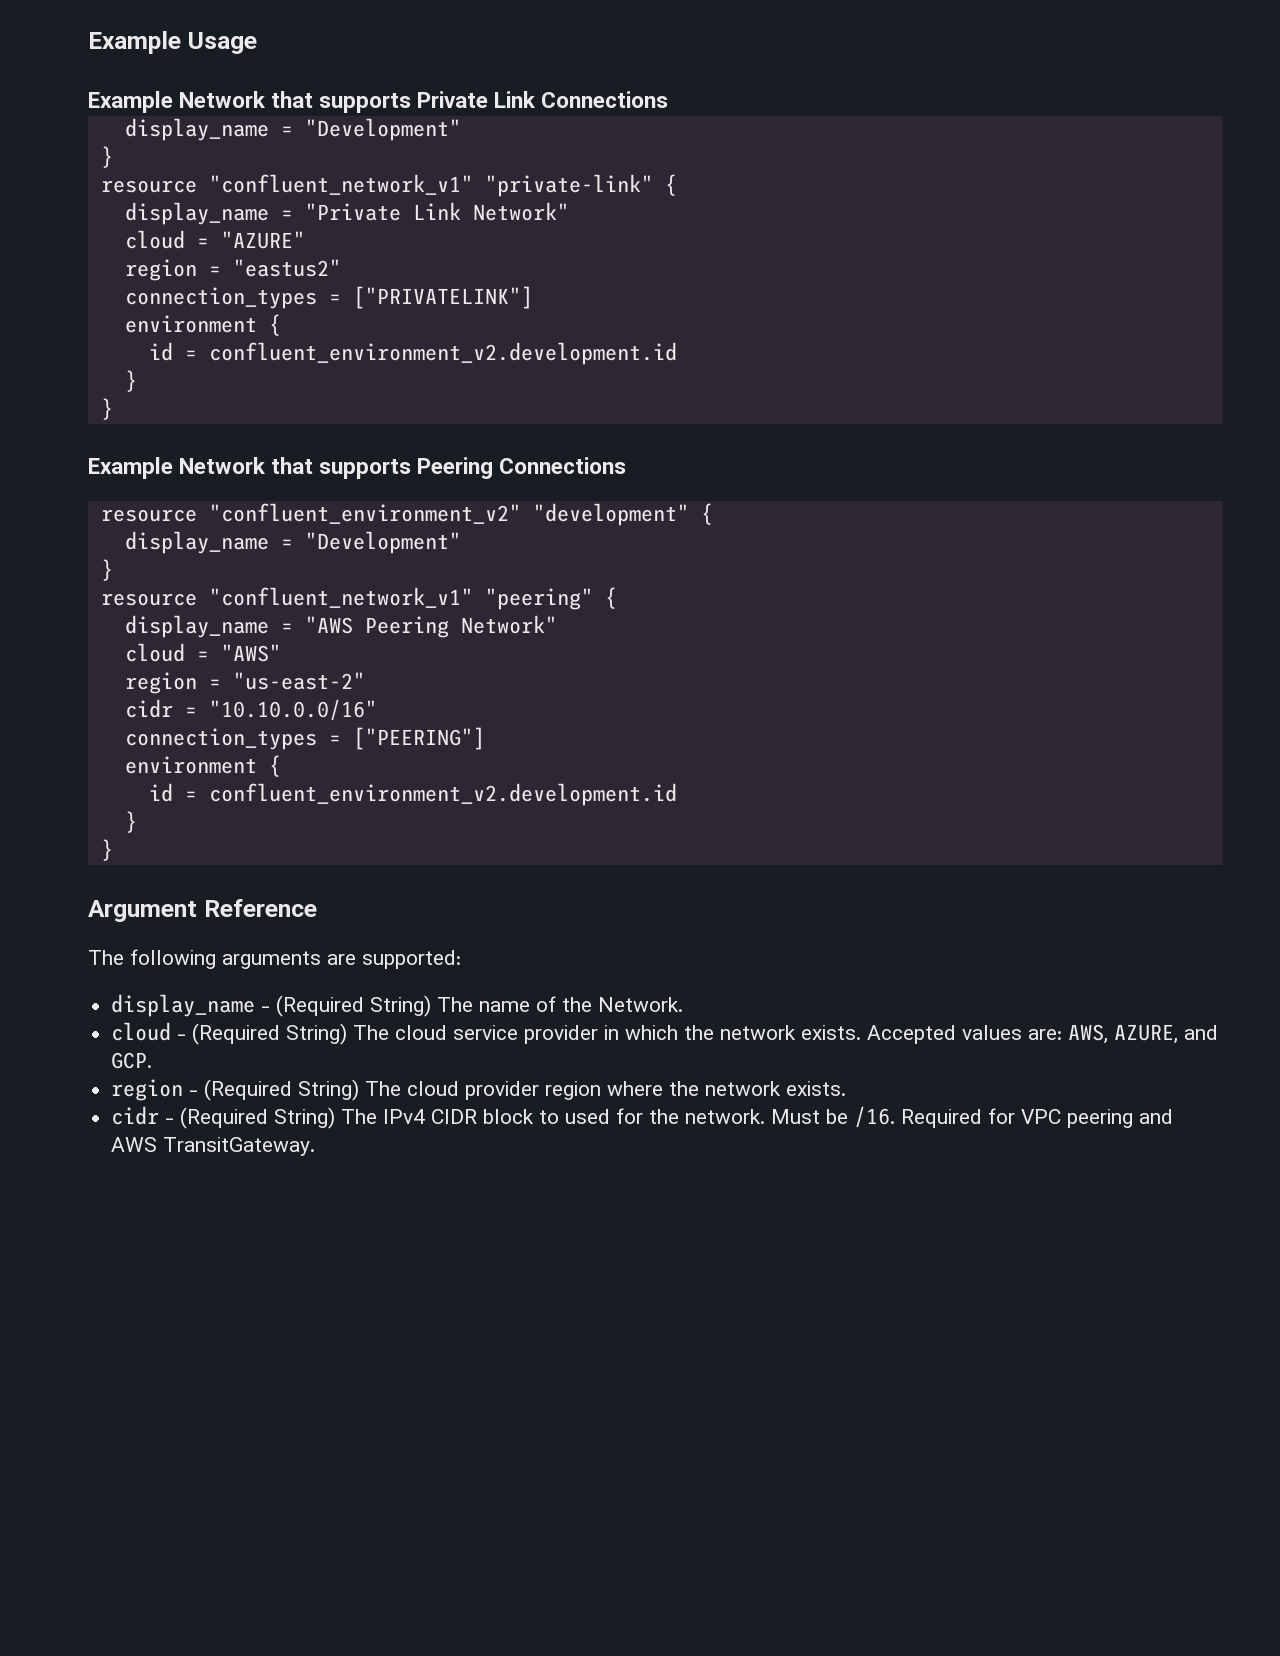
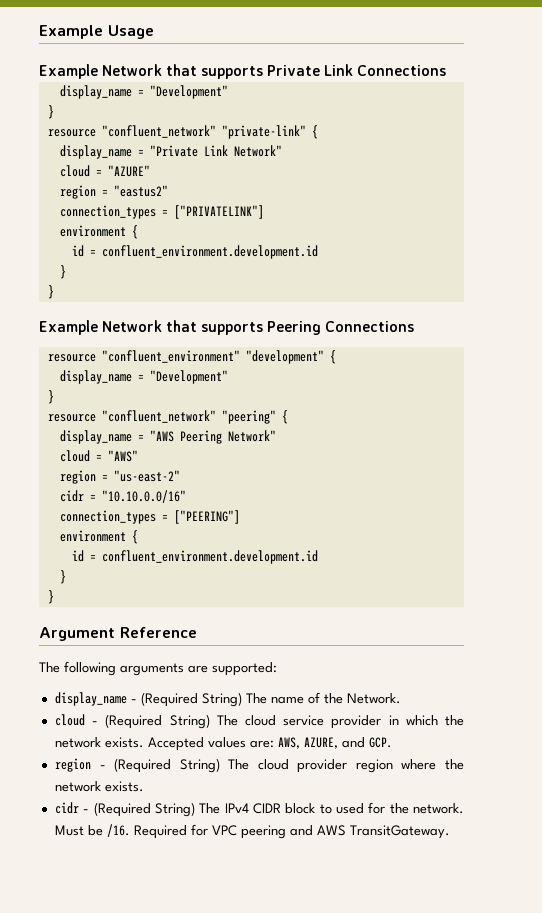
- resource "confluent_network_v1" "private-link" {
+ resource "confluent_network" "private-link" {
  connection_types = ["PRIVATELINK"]
  environment {
- id = confluent_environment_v2.development.id
+ id = confluent_environment.development.id
- resource "confluent_environment_v2" "development" {
+ resource "confluent_environment" "development" {
- resource "confluent_network_v1" "peering" {
+ resource "confluent_network" "peering" {
  connection_types = ["PEERING"]
  environment {
- id = confluent_environment_v2.development.id
+ id = confluent_environment.development.id

